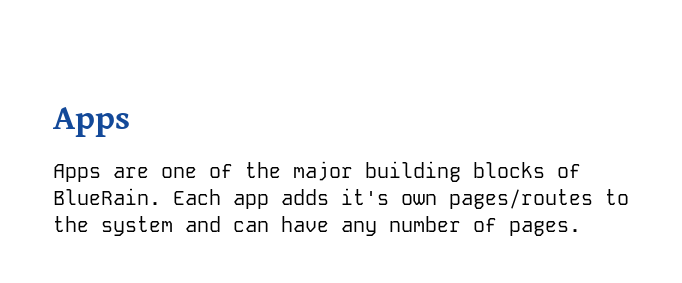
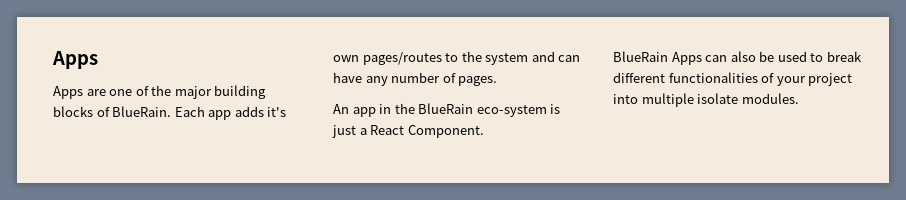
+ An app in the BlueRain eco-system is just a React Component.
+ BlueRain Apps can also be used to break different functionalities of your project into multiple isolate modules.

